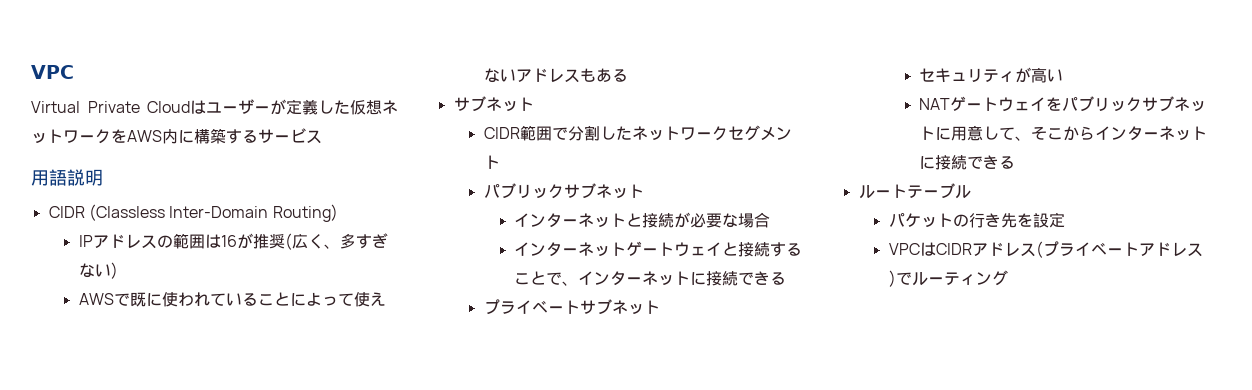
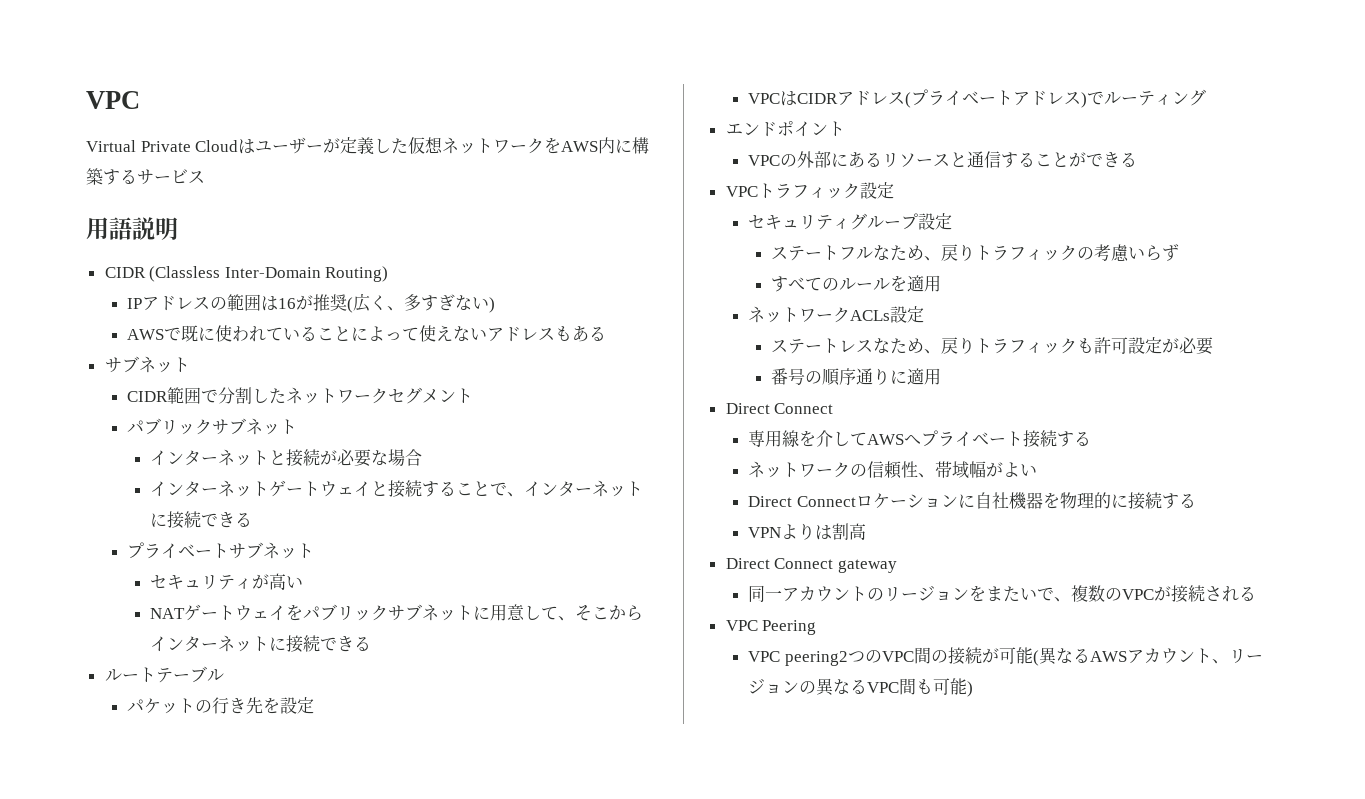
+ エンドポイント
+ VPCの外部にあるリソースと通信することができる
+ VPCトラフィック設定
+ セキュリティグループ設定
+ ステートフルなため、戻りトラフィックの考慮いらず
+ すべてのルールを適用
+ ネットワークACLs設定
+ ステートレスなため、戻りトラフィックも許可設定が必要
+ 番号の順序通りに適用
+ Direct Connect
+ 専用線を介してAWSへプライベート接続する
+ ネットワークの信頼性、帯域幅がよい
+ Direct Connectロケーションに自社機器を物理的に接続する
+ VPNよりは割高
+ Direct Connect gateway
+ 同一アカウントのリージョンをまたいで、複数のVPCが接続される
+ VPC Peering
+ VPC peering2つのVPC間の接続が可能(異なるAWSアカウント、リージョンの異なるVPC間も可能)

